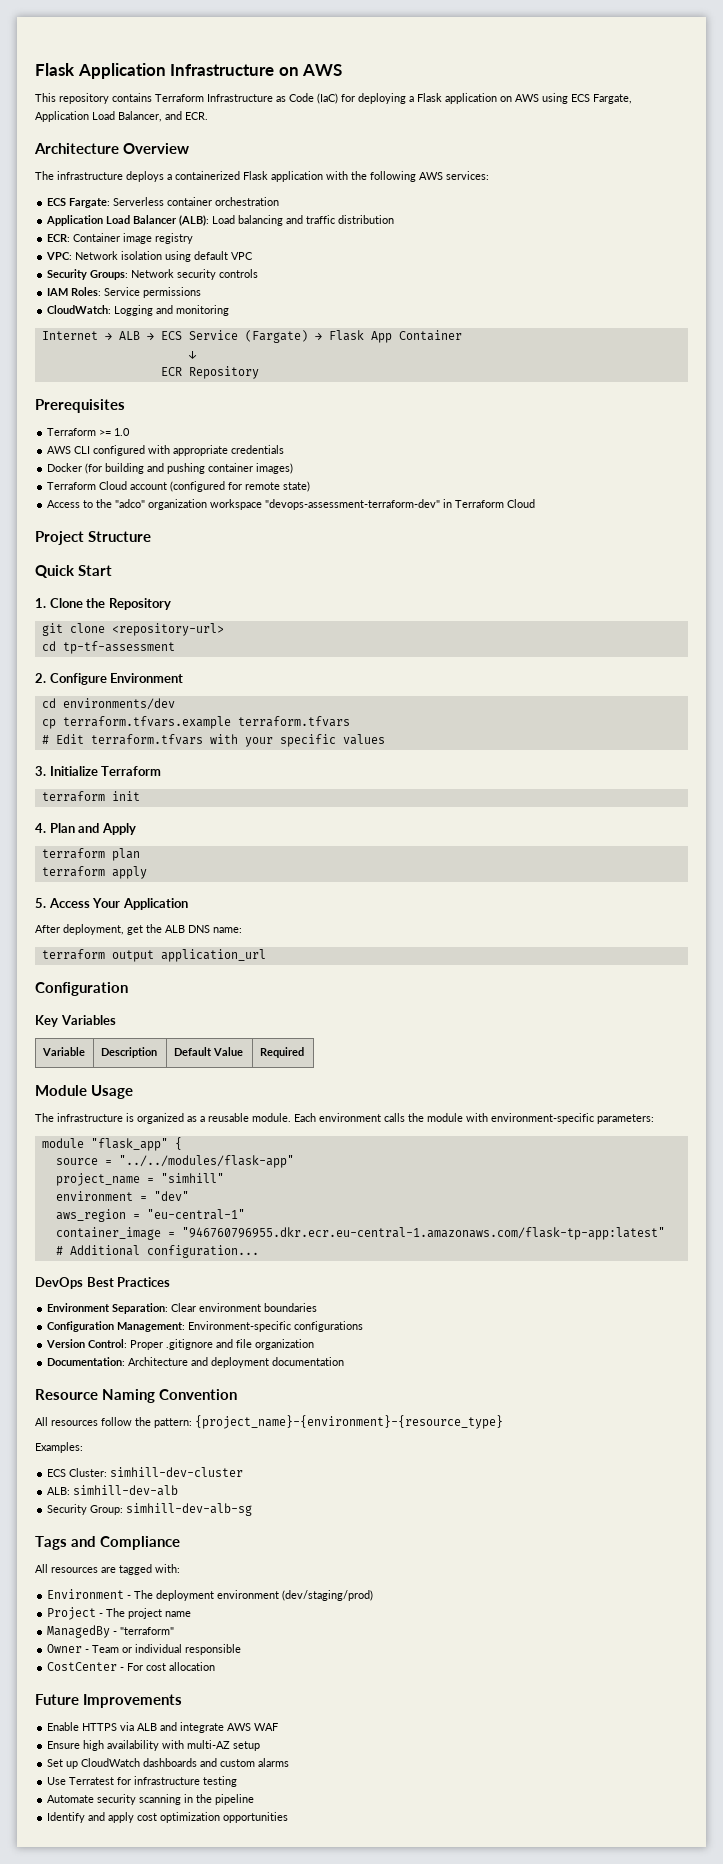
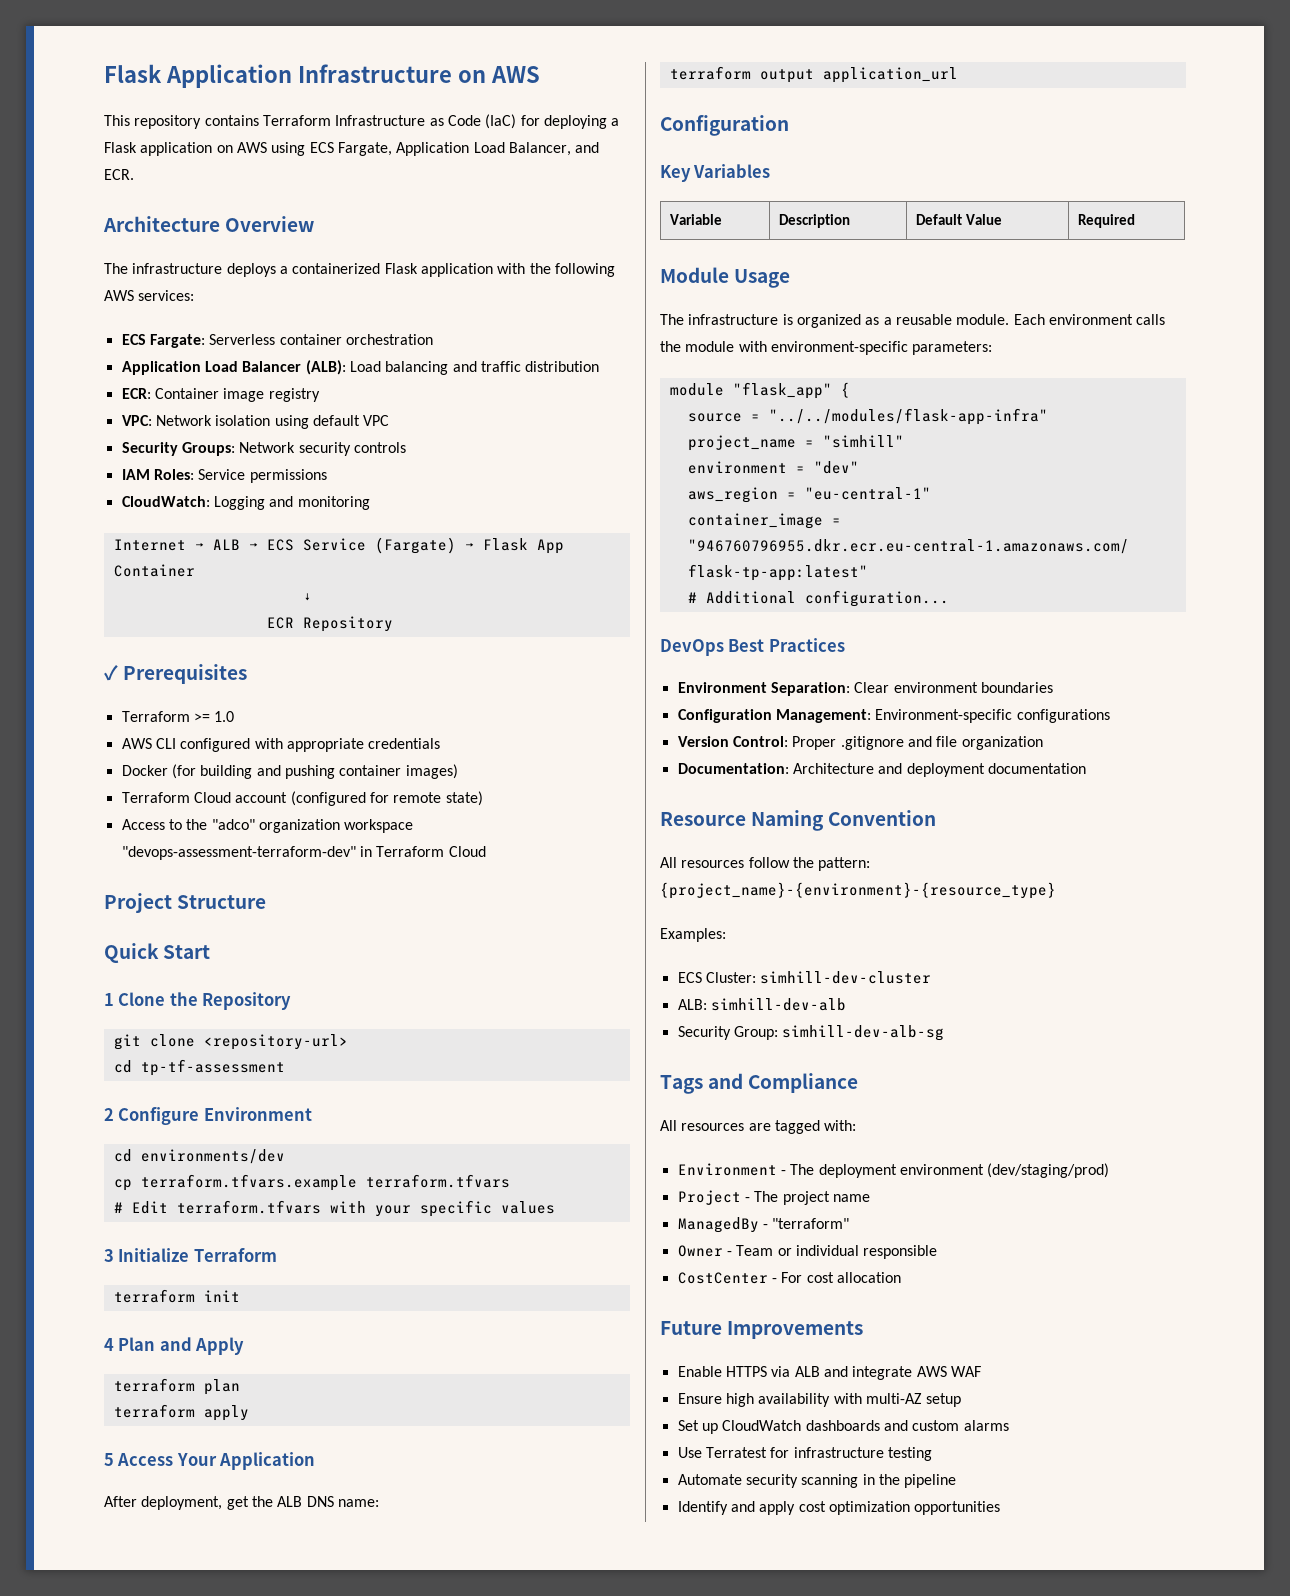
- Prerequisites
+ ✓ Prerequisites
- 1. Clone the Repository
+ 1 Clone the Repository
- 2. Configure Environment
+ 2 Configure Environment
- 3. Initialize Terraform
+ 3 Initialize Terraform
- 4. Plan and Apply
+ 4 Plan and Apply
- 5. Access Your Application
+ 5 Access Your Application
- source = "../../modules/flask-app"
+ source = "../../modules/flask-app-infra"

